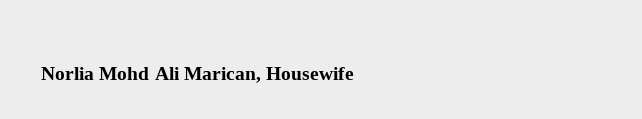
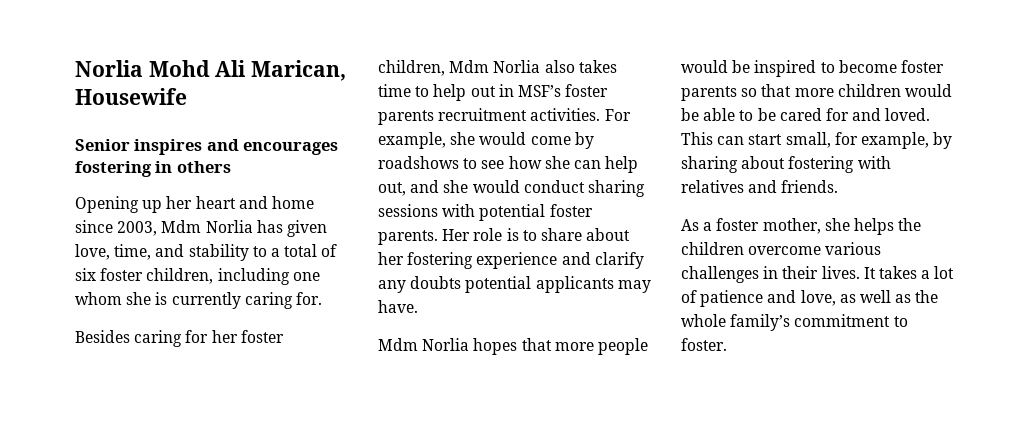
+ Senior inspires and encourages fostering in others
+ Opening up her heart and home since 2003, Mdm Norlia has given love, time, and stability to a total of six foster children, including one whom she is currently caring for.
+ Besides caring for her foster children, Mdm Norlia also takes time to help out in MSF’s foster parents recruitment activities. For example, she would come by roadshows to see how she can help out, and she would conduct sharing sessions with potential foster parents. Her role is to share about her fostering experience and clarify any doubts potential applicants may have.
+ Mdm Norlia hopes that more people would be inspired to become foster parents so that more children would be able to be cared for and loved. This can start small, for example, by sharing about fostering with relatives and friends.
+ As a foster mother, she helps the children overcome various challenges in their lives. It takes a lot of patience and love, as well as the whole family’s commitment to foster.

